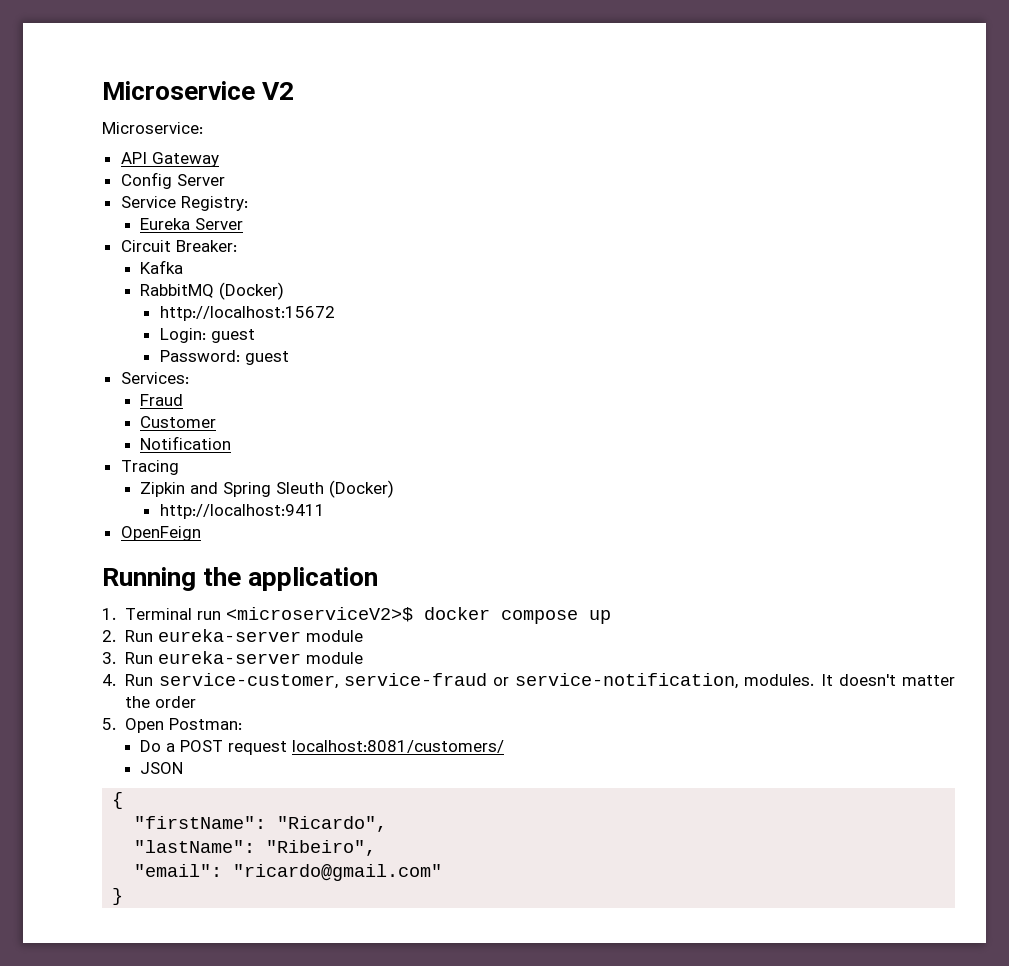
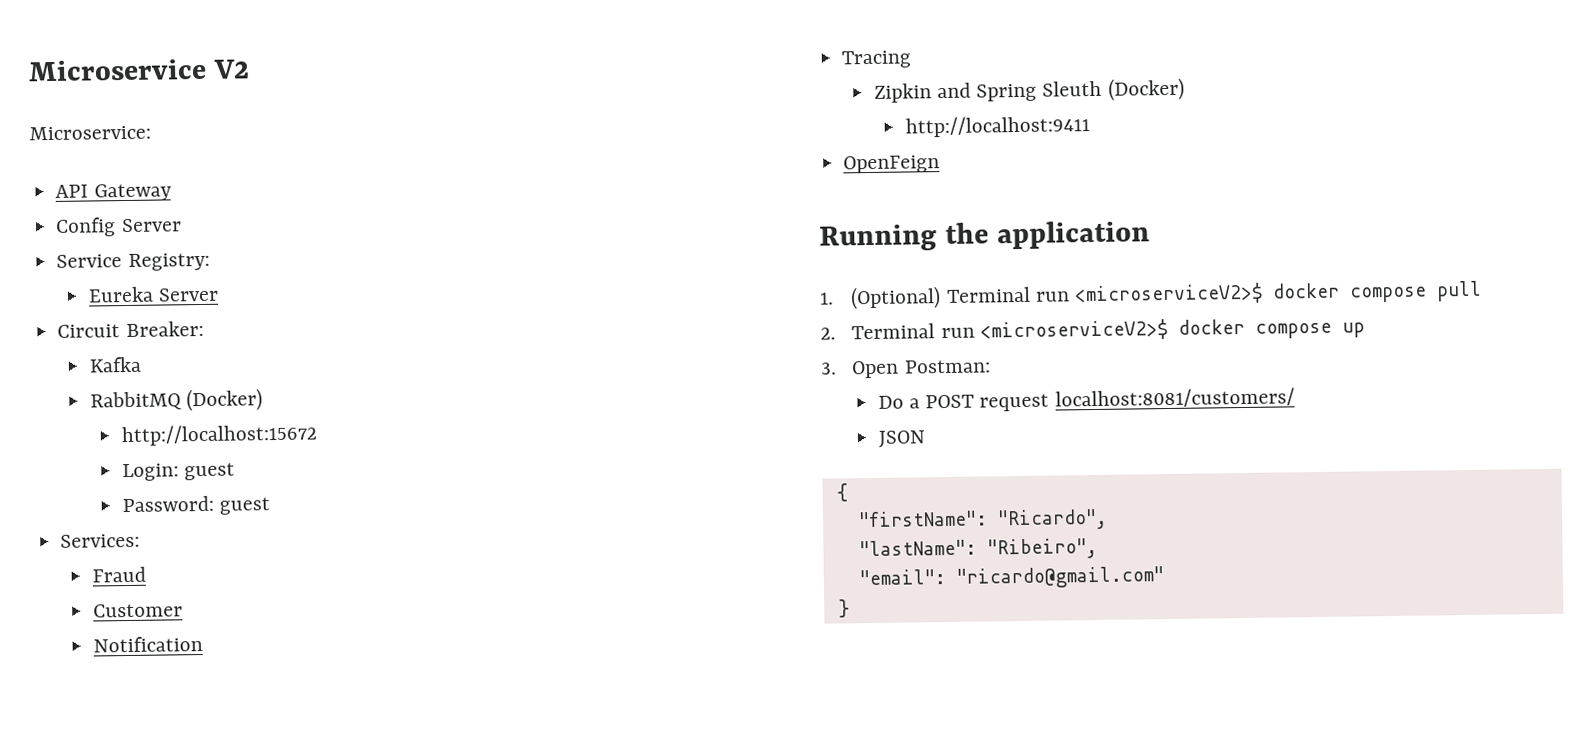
- 1. Terminal run <microserviceV2>$ docker compose up
+ 1. (Optional) Terminal run <microserviceV2>$ docker compose pull
+ 2. Terminal run <microserviceV2>$ docker compose up
- 2. Run eureka-server module
- 3. Run eureka-server module
- 4. Run service-customer, service-fraud or service-notification, modules. It doesn't matter the order
- 5. Open Postman:
+ 3. Open Postman:

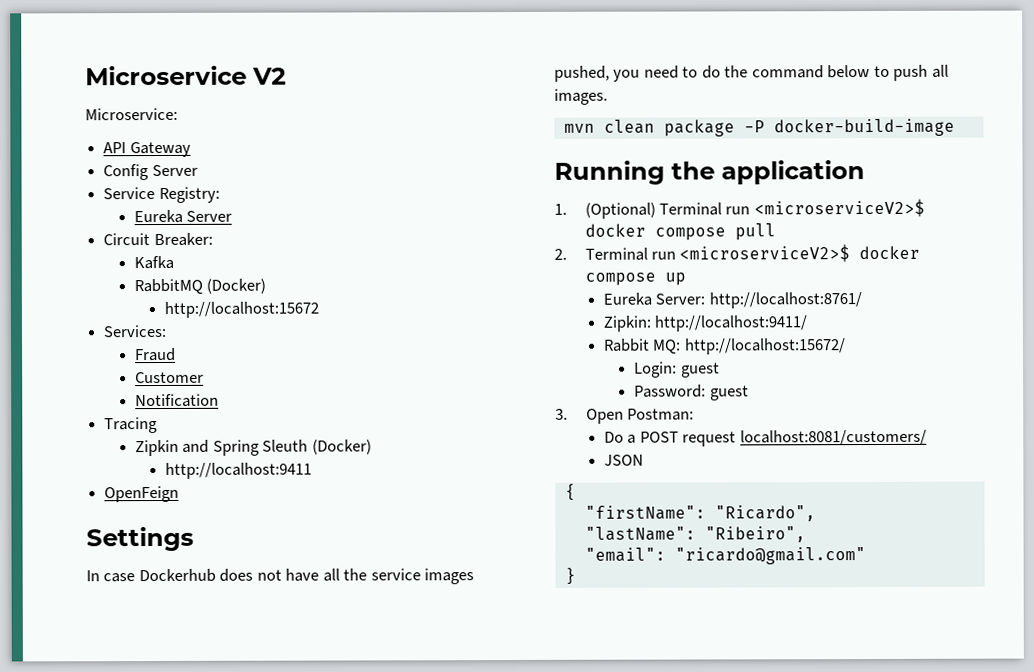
- Login: guest
- Password: guest
+ Settings
+ In case Dockerhub does not have all the service images pushed, you need to do the command below to push all images.
+ mvn clean package -P docker-build-image
+ Eureka Server: http://localhost:8761/
+ Zipkin: http://localhost:9411/
+ Rabbit MQ: http://localhost:15672/
+ Login: guest
+ Password: guest

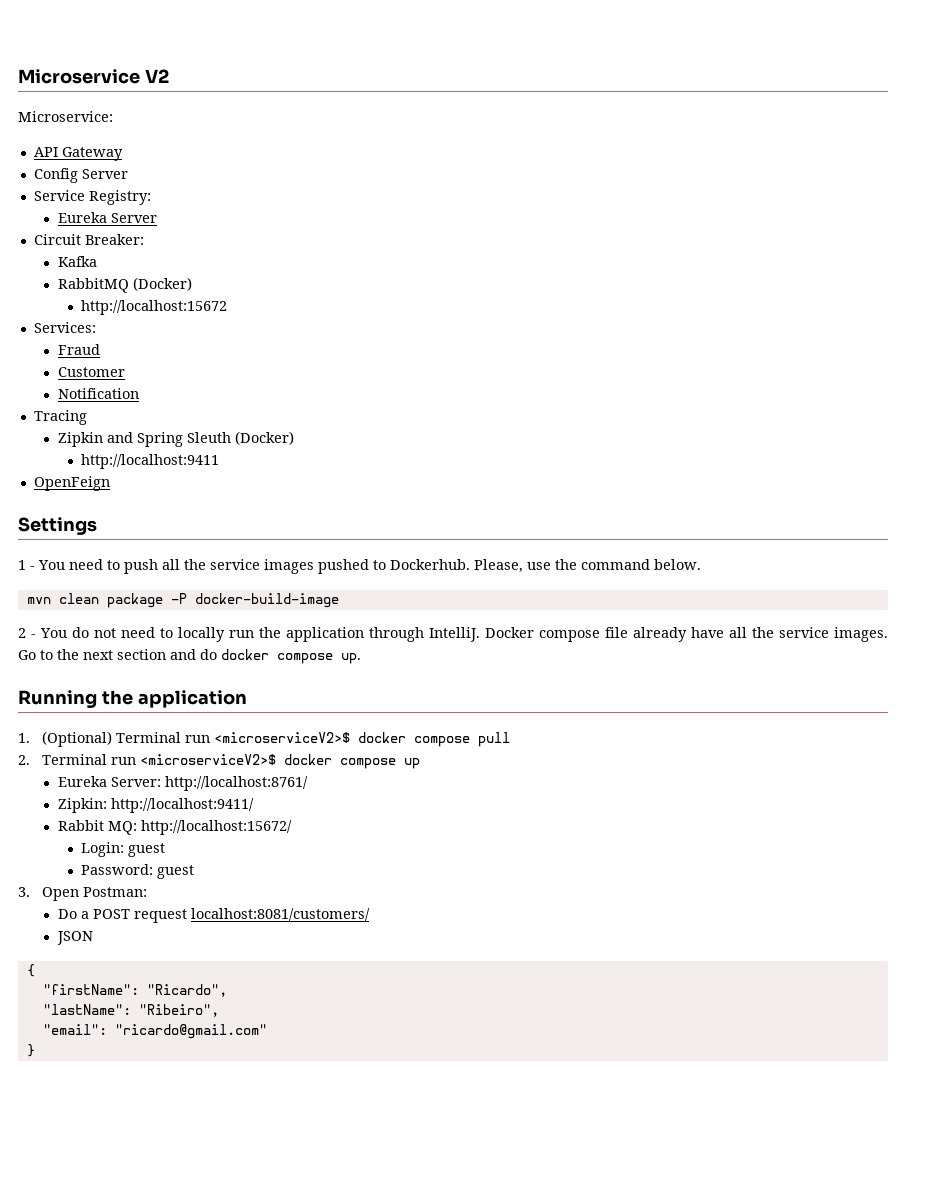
- In case Dockerhub does not have all the service images pushed, you need to do the command below to push all images.
+ 1 - You need to push all the service images pushed to Dockerhub. Please, use the command below.
+ 2 - You do not need to locally run the application through IntelliJ. Docker compose file already have all the service images. Go to the next section and do docker compose up.

